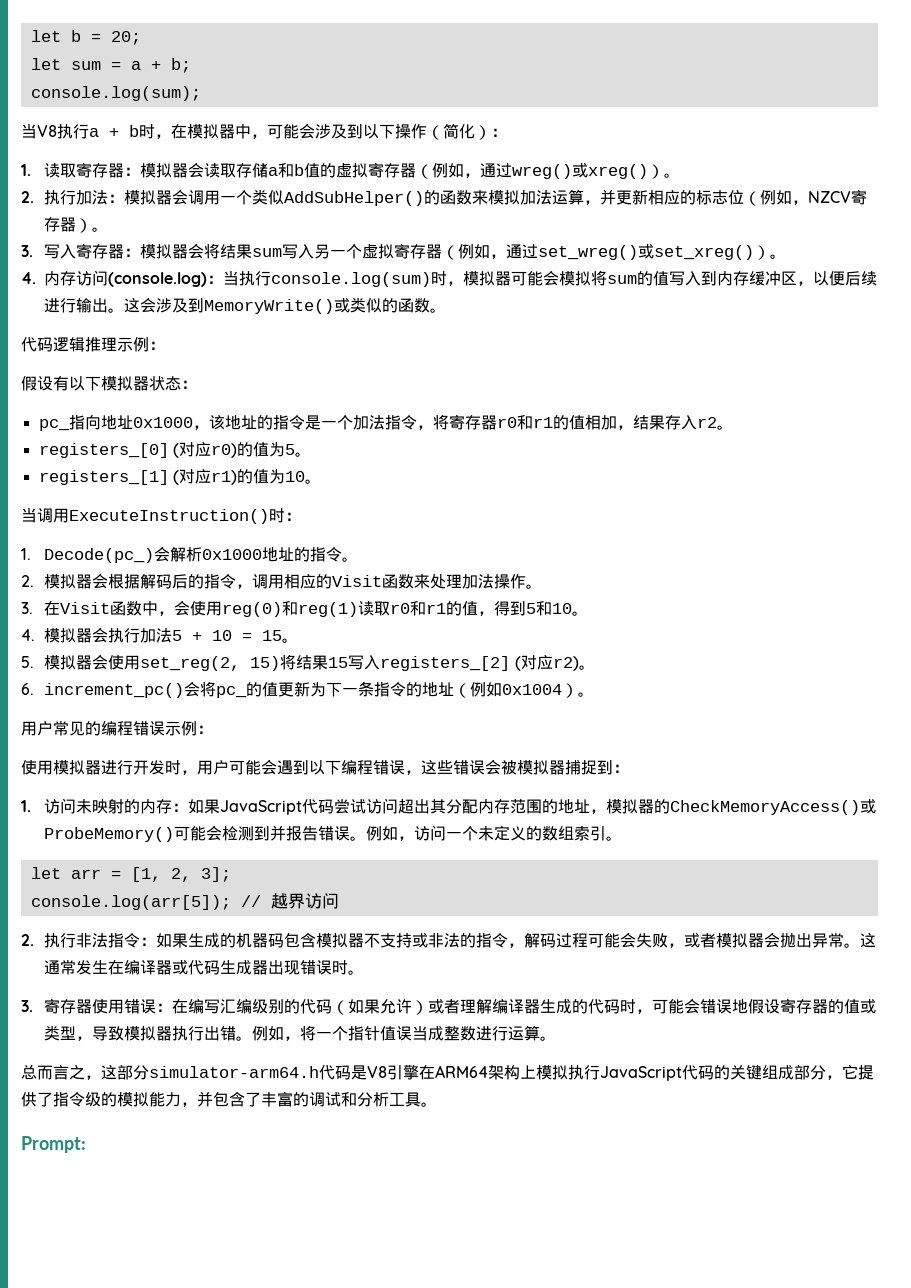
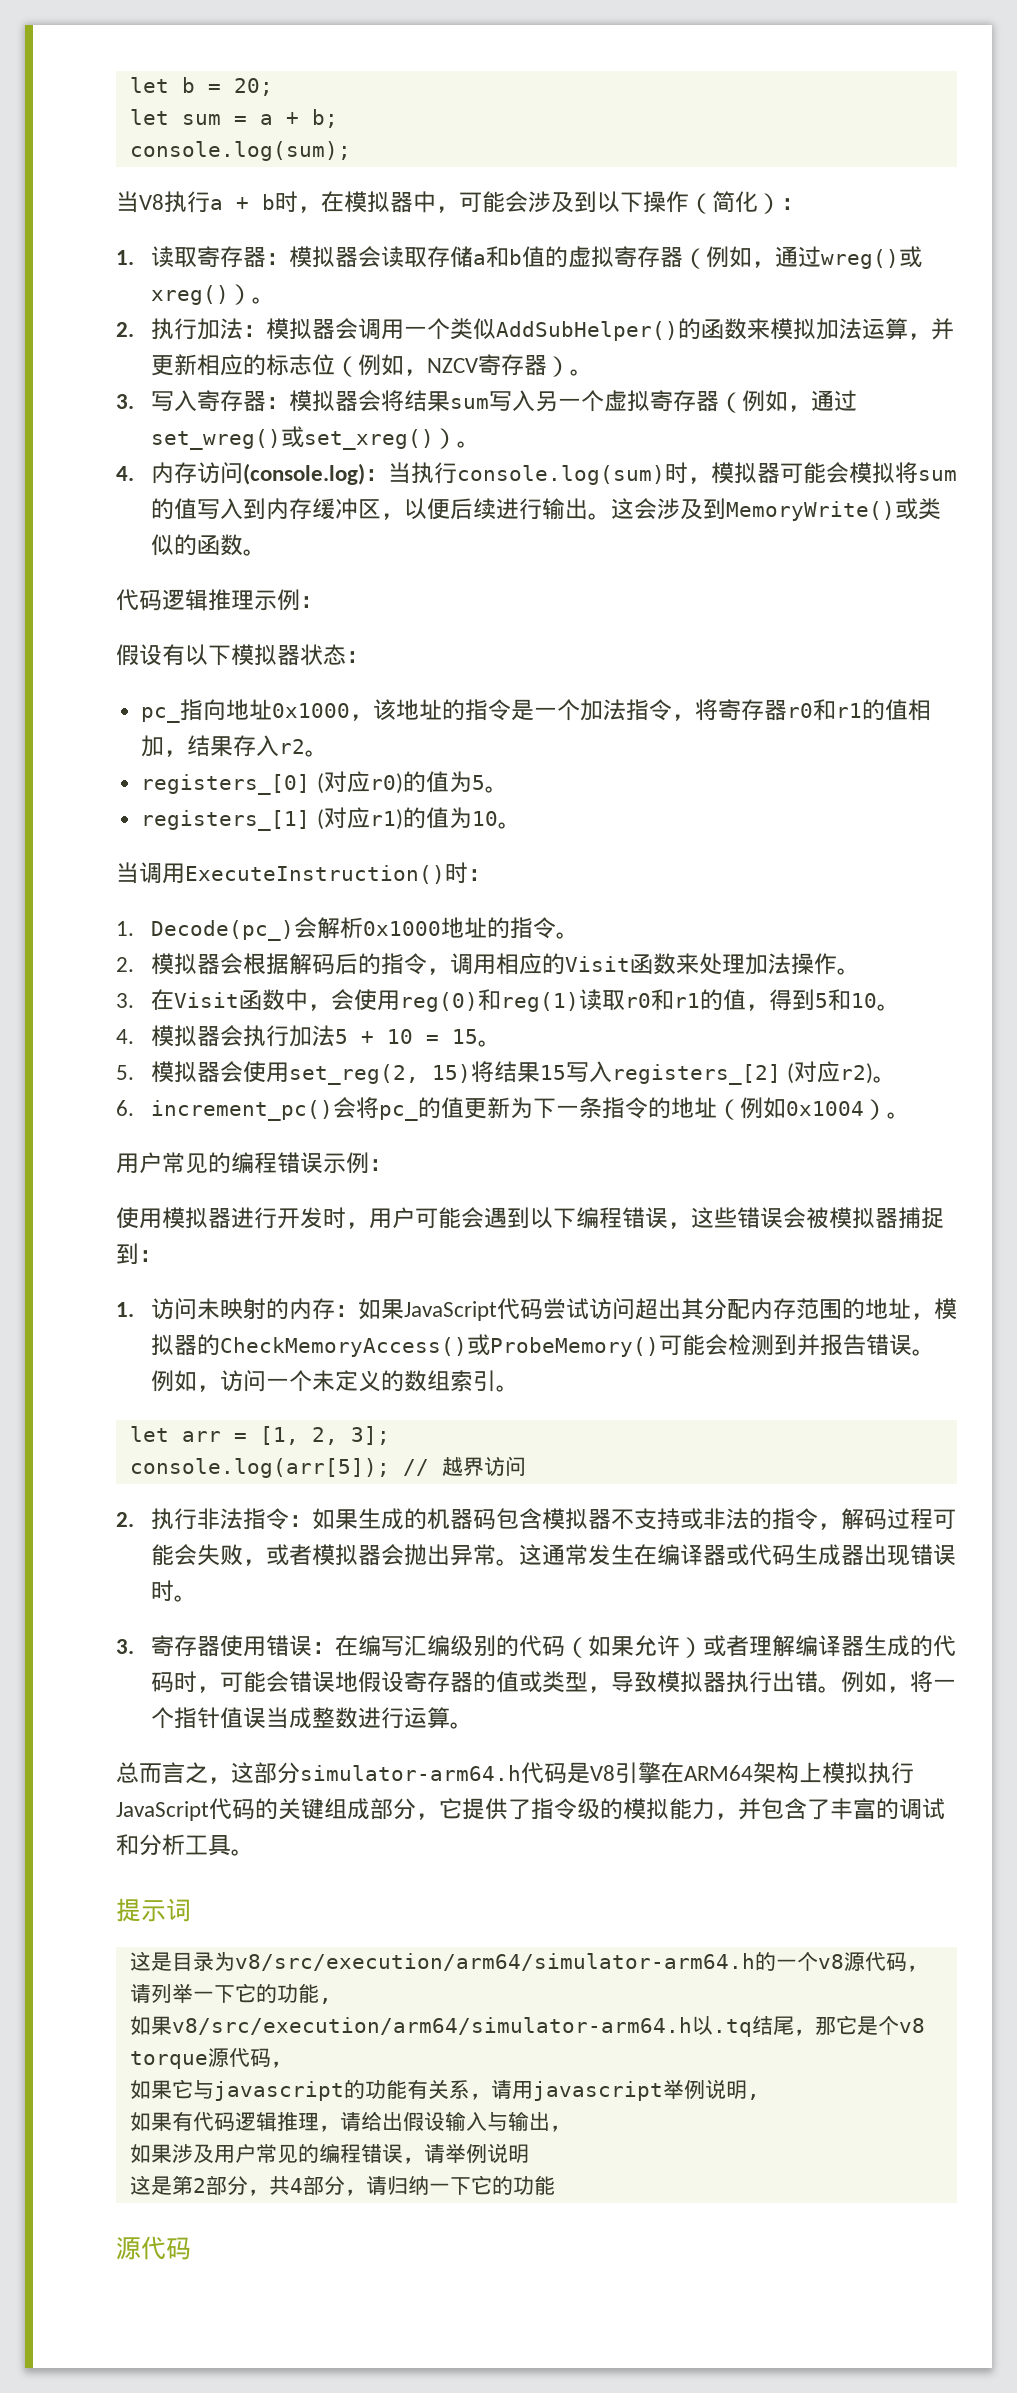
- Prompt:
+ 提示词
+ 这是目录为v8/src/execution/arm64/simulator-arm64.h的一个v8源代码，请列举一下它的功能,
+ 如果v8/src/execution/arm64/simulator-arm64.h以.tq结尾，那它是个v8 torque源代码，
+ 如果它与javascript的功能有关系，请用javascript举例说明,
+ 如果有代码逻辑推理，请给出假设输入与输出，
+ 如果涉及用户常见的编程错误，请举例说明
+ 这是第2部分，共4部分，请归纳一下它的功能
+ 源代码

